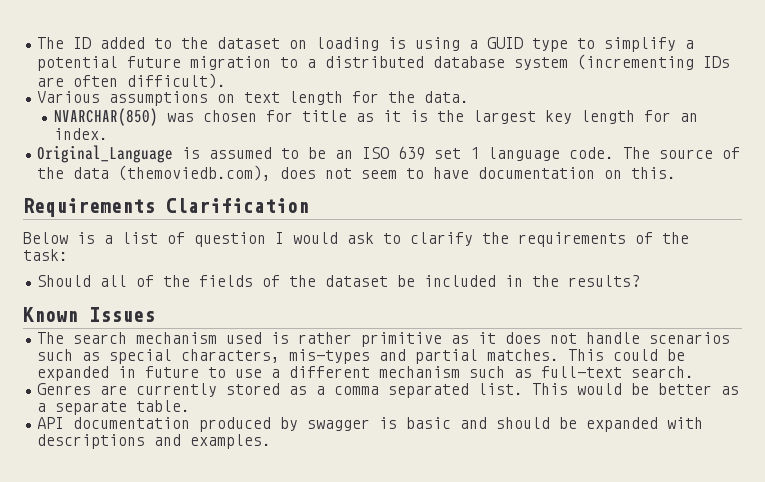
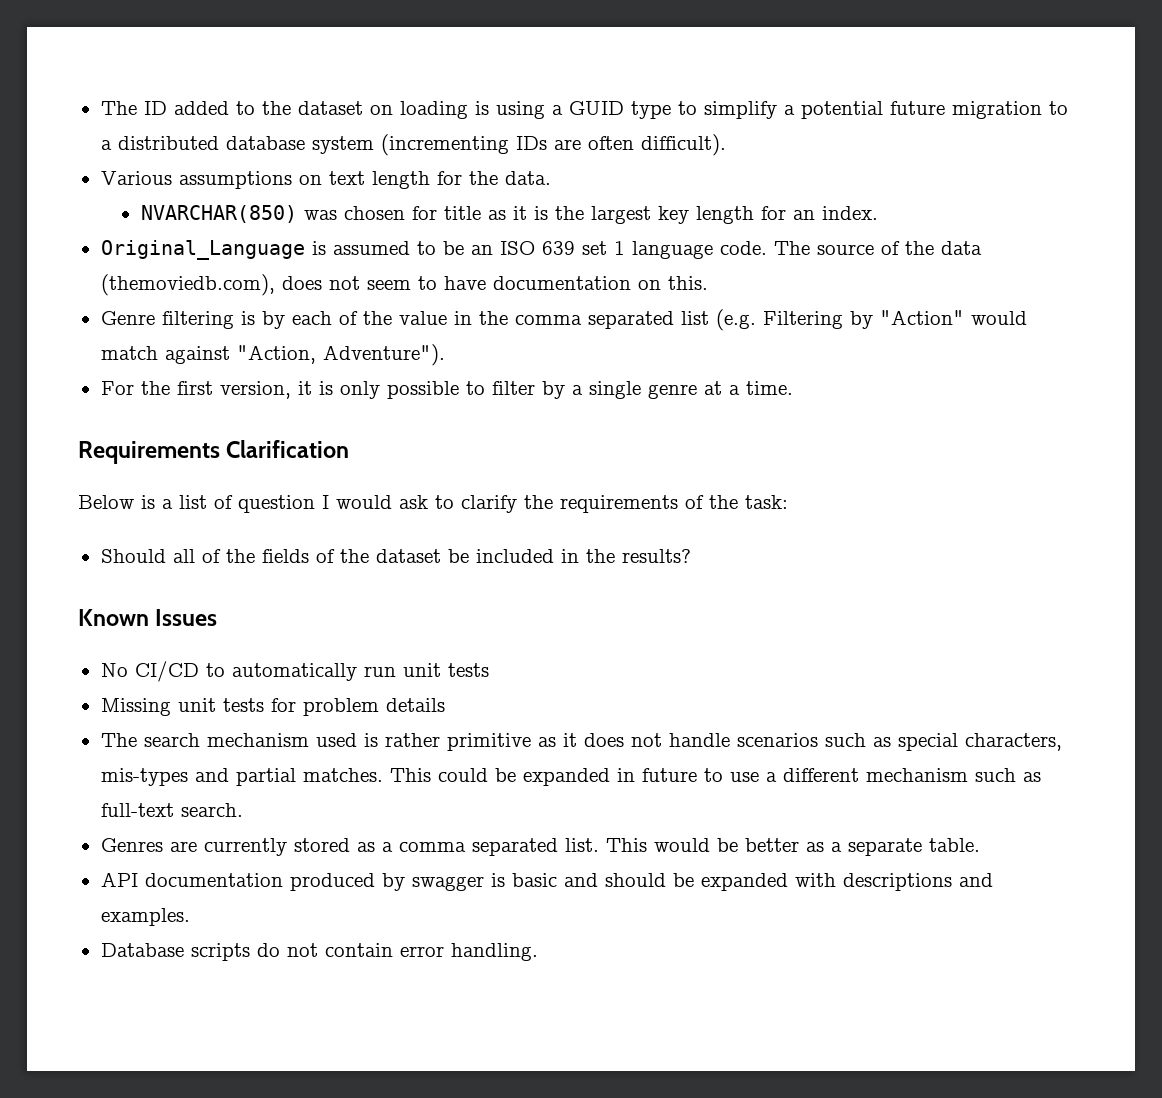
+ Genre filtering is by each of the value in the comma separated list (e.g. Filtering by "Action" would match against "Action, Adventure").
+ For the first version, it is only possible to filter by a single genre at a time.
+ No CI/CD to automatically run unit tests
+ Missing unit tests for problem details
+ Database scripts do not contain error handling.

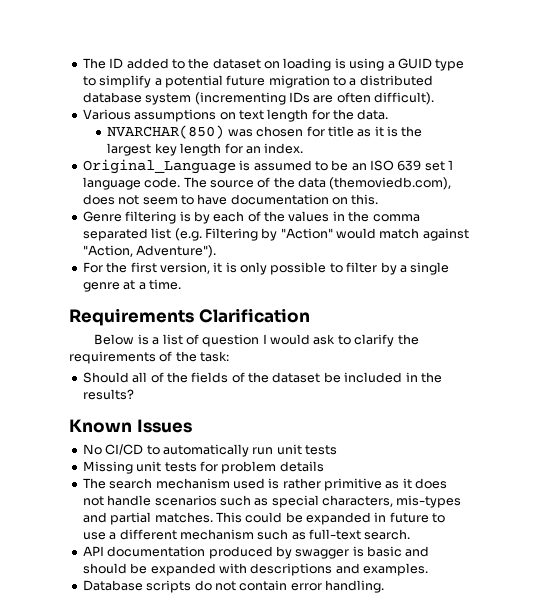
- Genre filtering is by each of the value in the comma separated list (e.g. Filtering by "Action" would match against "Action, Adventure").
+ Genre filtering is by each of the values in the comma separated list (e.g. Filtering by "Action" would match against "Action, Adventure").
- Genres are currently stored as a comma separated list. This would be better as a separate table.

